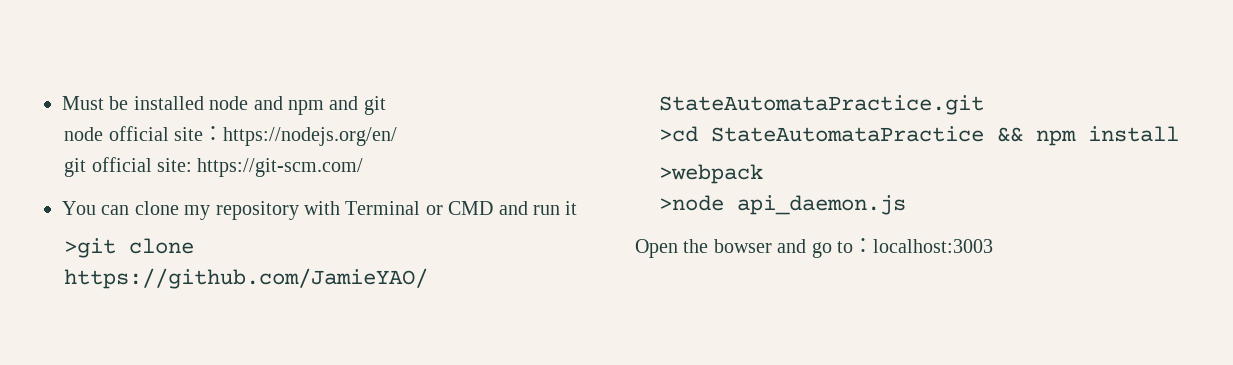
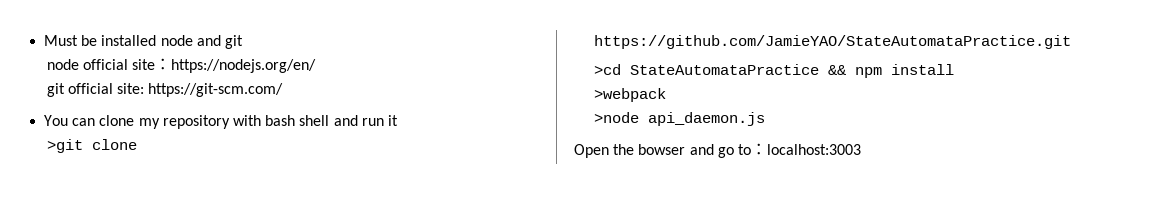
- Must be installed node and npm and git
+ Must be installed node and git
- You can clone my repository with Terminal or CMD and run it
+ You can clone my repository with bash shell and run it

